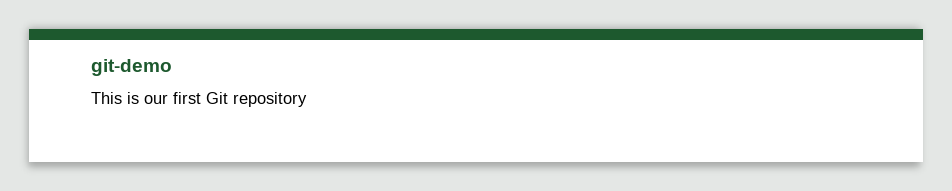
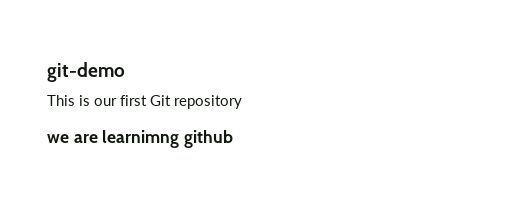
+ we are learnimng github

